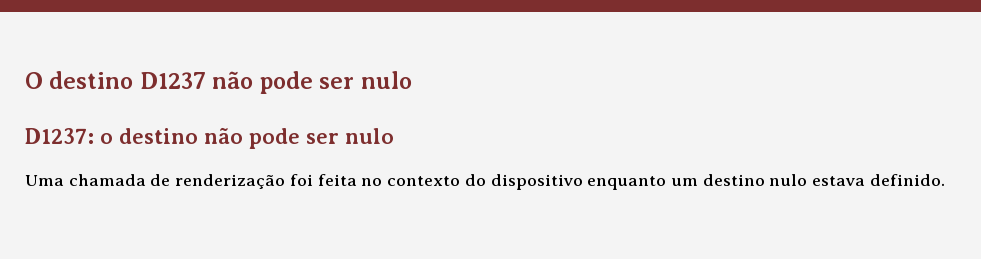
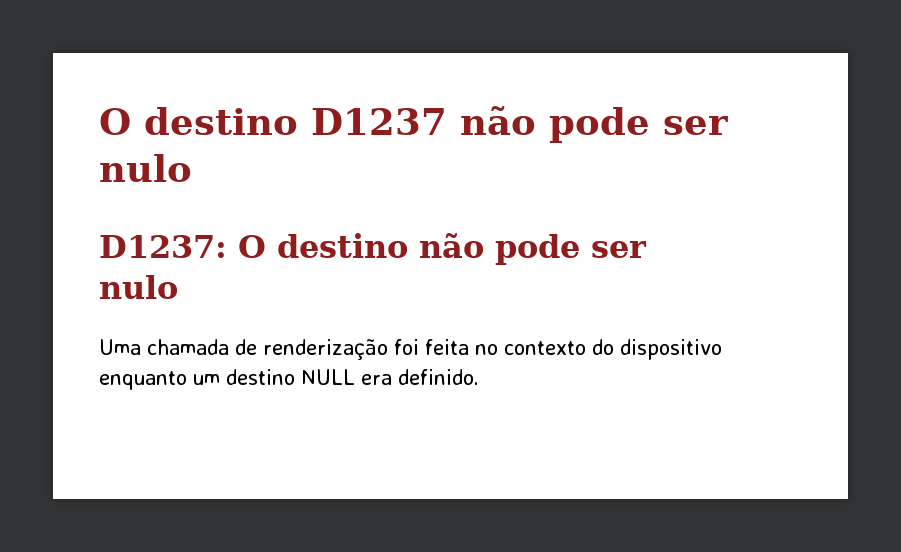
- D1237: o destino não pode ser nulo
+ D1237: O destino não pode ser nulo
- Uma chamada de renderização foi feita no contexto do dispositivo enquanto um destino nulo estava definido.
+ Uma chamada de renderização foi feita no contexto do dispositivo enquanto um destino NULL era definido.

